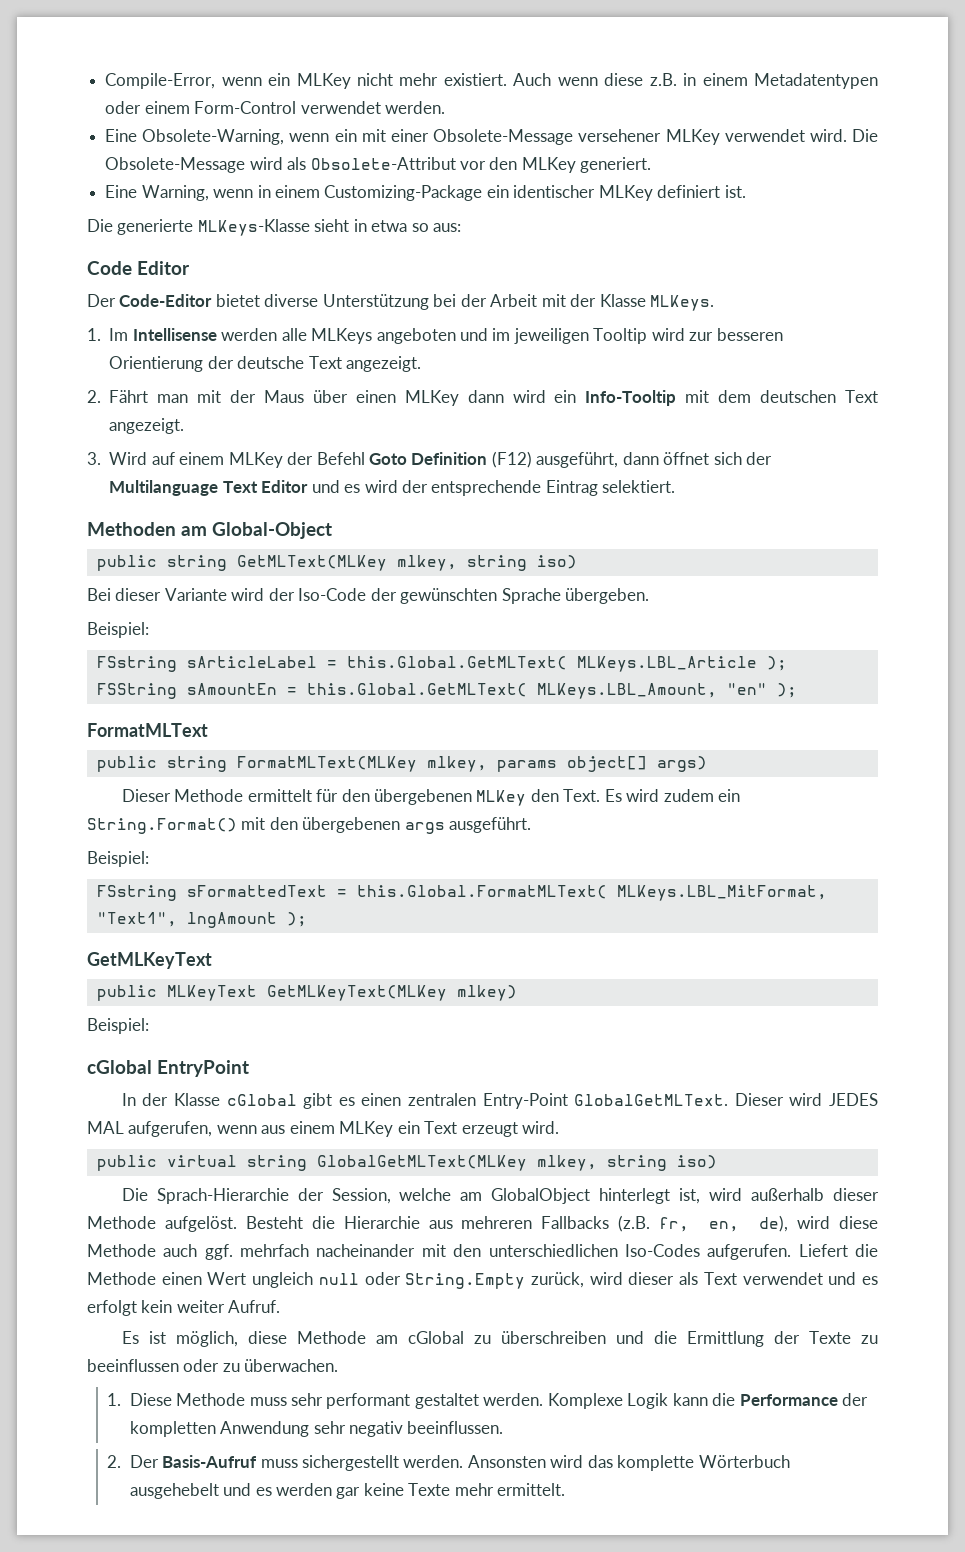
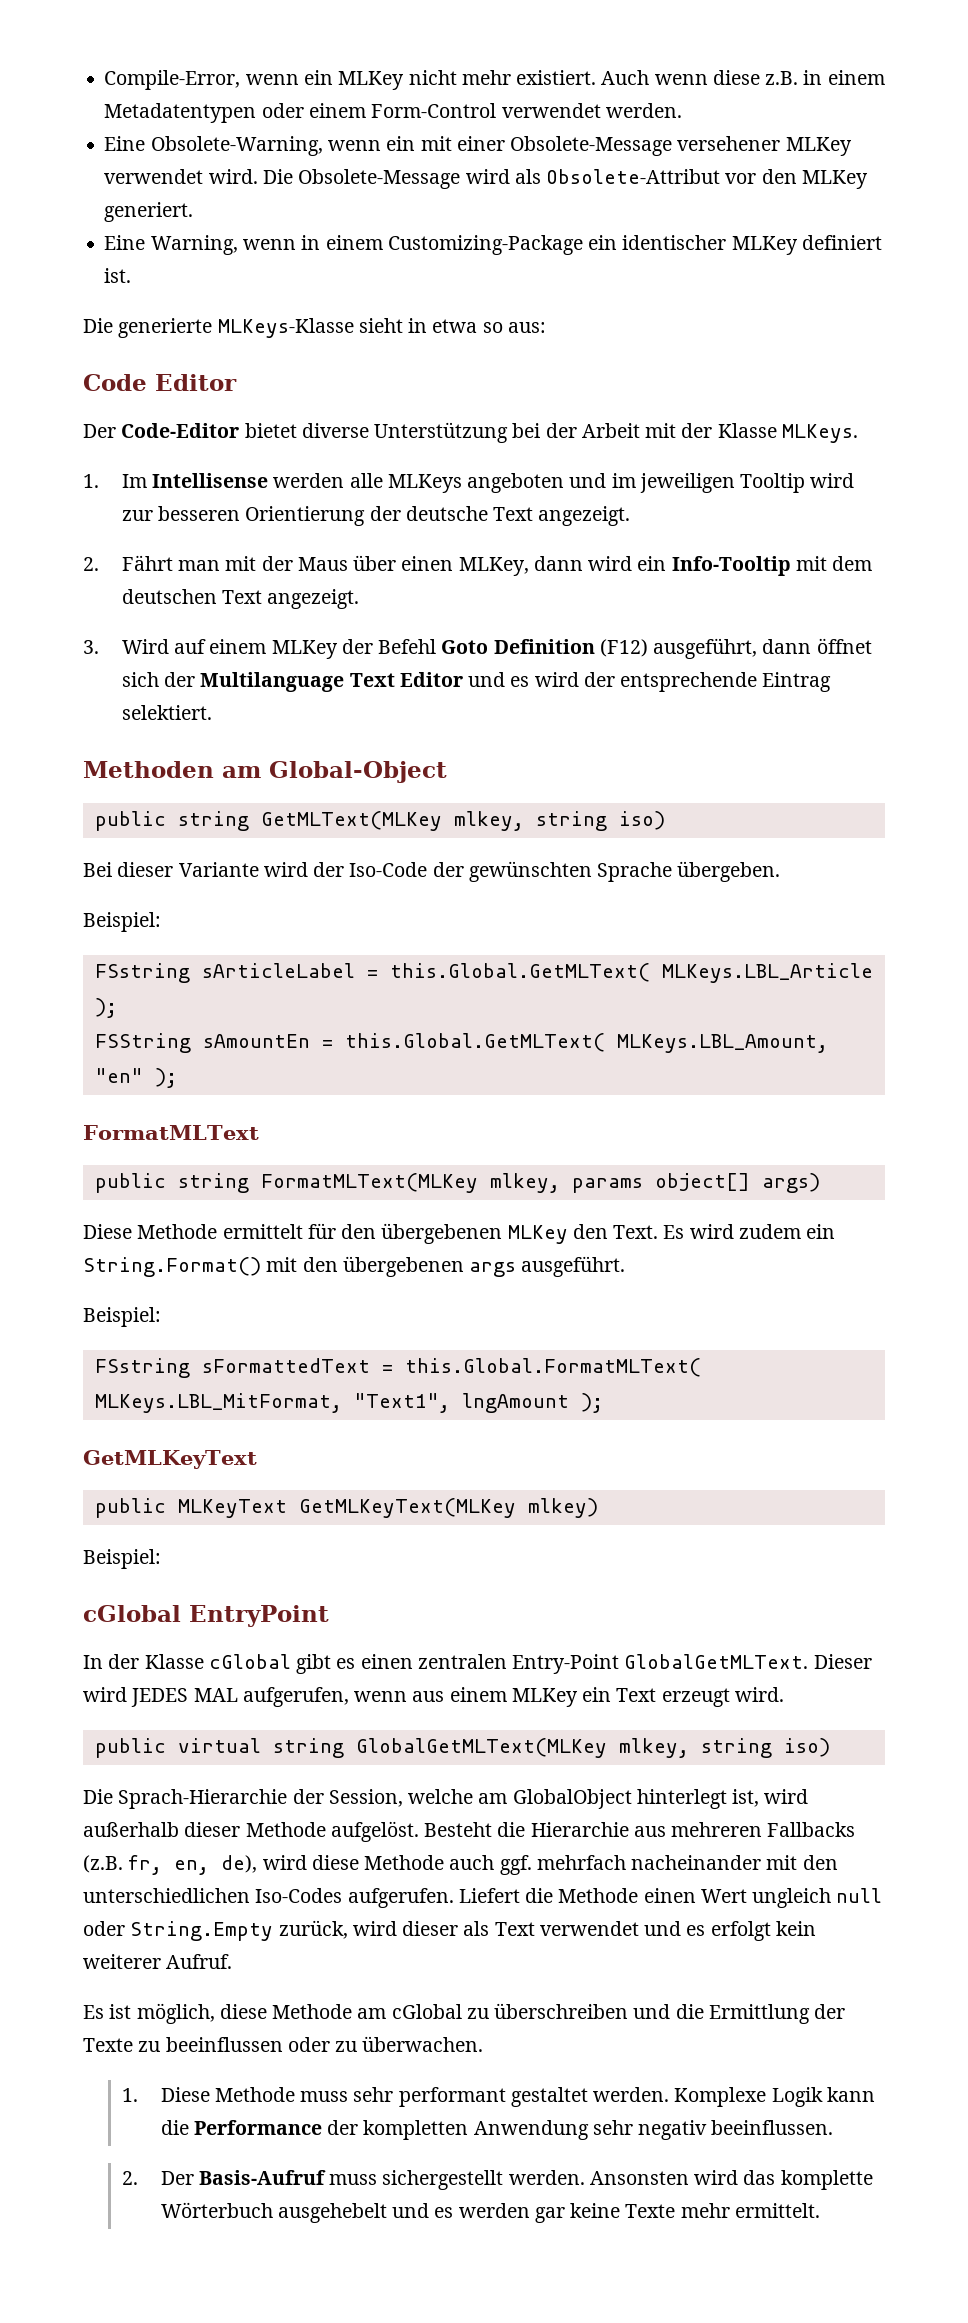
- 2. Fährt man mit der Maus über einen MLKey dann wird ein Info-Tooltip mit dem deutschen Text angezeigt.
+ 2. Fährt man mit der Maus über einen MLKey, dann wird ein Info-Tooltip mit dem deutschen Text angezeigt.
- Dieser Methode ermittelt für den übergebenen MLKey den Text.
+ Diese Methode ermittelt für den übergebenen MLKey den Text.
- Liefert die Methode einen Wert ungleich null oder String.Empty zurück, wird dieser als Text verwendet und es erfolgt kein weiter Aufruf.
+ Liefert die Methode einen Wert ungleich null oder String.Empty zurück, wird dieser als Text verwendet und es erfolgt kein weiterer Aufruf.

